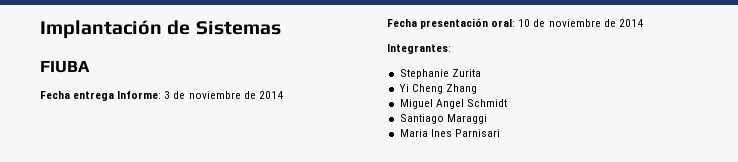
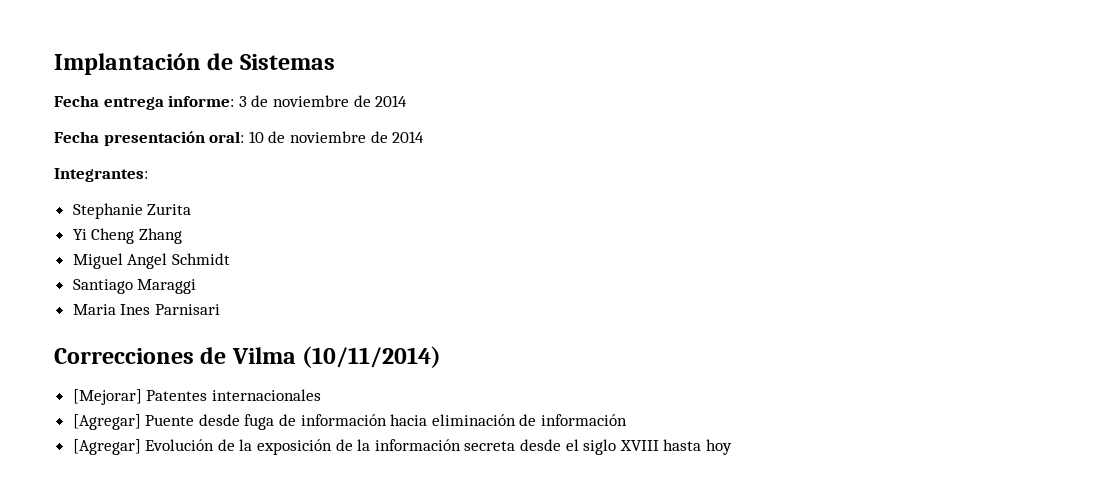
- FIUBA
- Fecha entrega Informe: 3 de noviembre de 2014
+ Fecha entrega informe: 3 de noviembre de 2014
+ Correcciones de Vilma (10/11/2014)
+ [Mejorar] Patentes internacionales
+ [Agregar] Puente desde fuga de información hacia eliminación de información
+ [Agregar] Evolución de la exposición de la información secreta desde el siglo XVIII hasta hoy

